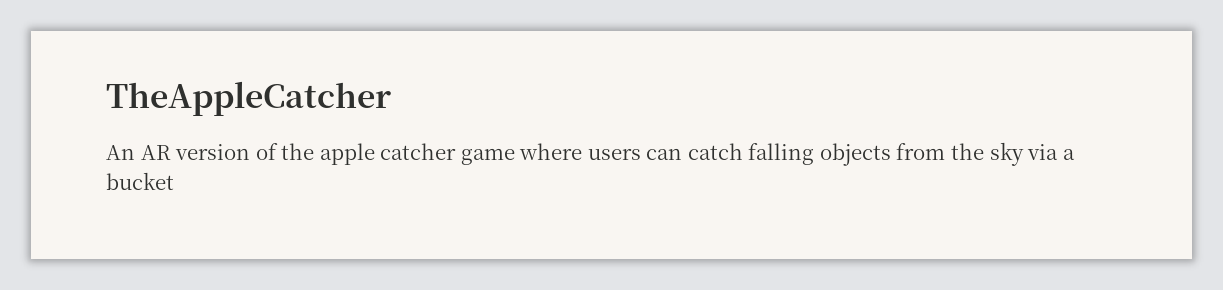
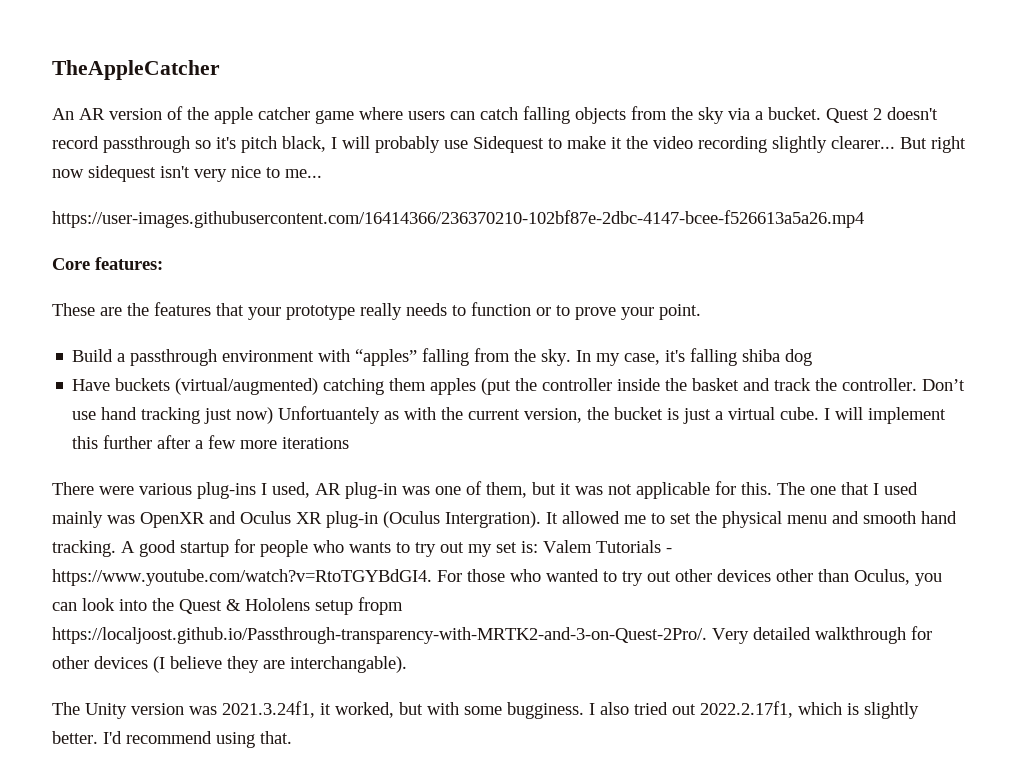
- An AR version of the apple catcher game where users can catch falling objects from the sky via a bucket
+ An AR version of the apple catcher game where users can catch falling objects from the sky via a bucket. Quest 2 doesn't record passthrough so it's pitch black, I will probably use Sidequest to make it the video recording slightly clearer... But right now sidequest isn't very nice to me...
+ https://user-images.githubusercontent.com/16414366/236370210-102bf87e-2dbc-4147-bcee-f526613a5a26.mp4
+ Core features:
+ These are the features that your prototype really needs to function or to prove your point.
+ Build a passthrough environment with “apples” falling from the sky. In my case, it's falling shiba dog
+ Have buckets (virtual/augmented) catching them apples (put the controller inside the basket and track the controller. Don’t use hand tracking just now) Unfortuantely as with the current version, the bucket is just a virtual cube. I will implement this further after a few more iterations
+ There were various plug-ins I used, AR plug-in was one of them, but it was not applicable for this. The one that I used mainly was OpenXR and Oculus XR plug-in (Oculus Intergration). It allowed me to set the physical menu and smooth hand tracking. A good startup for people who wants to try out my set is: Valem Tutorials - https://www.youtube.com/watch?v=RtoTGYBdGI4. For those who wanted to try out other devices other than Oculus, you can look into the Quest & Hololens setup fropm https://localjoost.github.io/Passthrough-transparency-with-MRTK2-and-3-on-Quest-2Pro/. Very detailed walkthrough for other devices (I believe they are interchangable).
+ The Unity version was 2021.3.24f1, it worked, but with some bugginess. I also tried out 2022.2.17f1, which is slightly better. I'd recommend using that.

